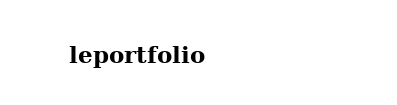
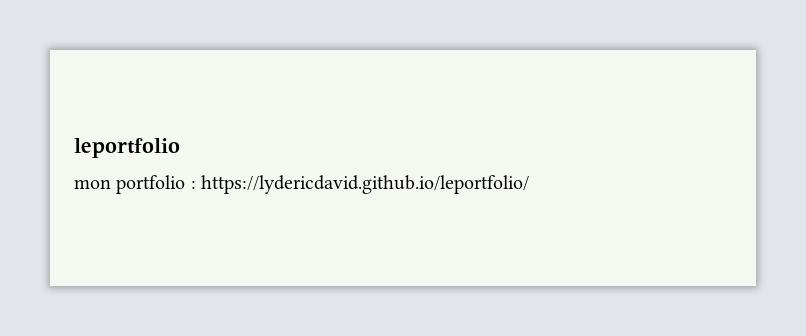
+ mon portfolio : https://lydericdavid.github.io/leportfolio/

